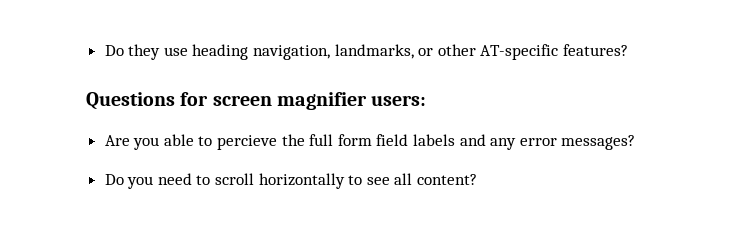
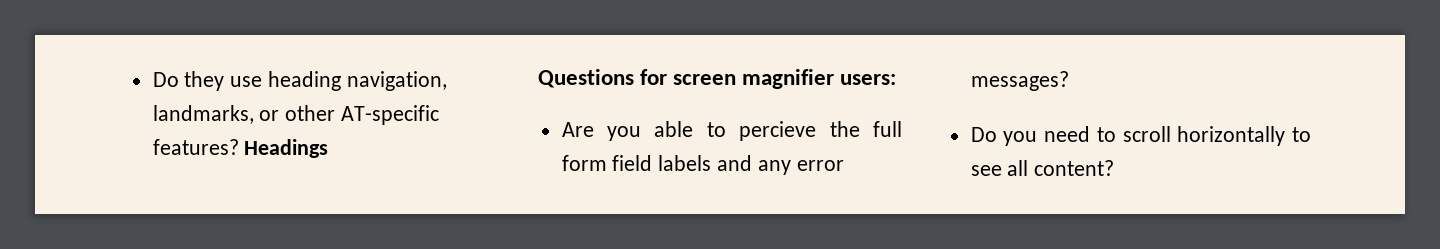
+ Headings

